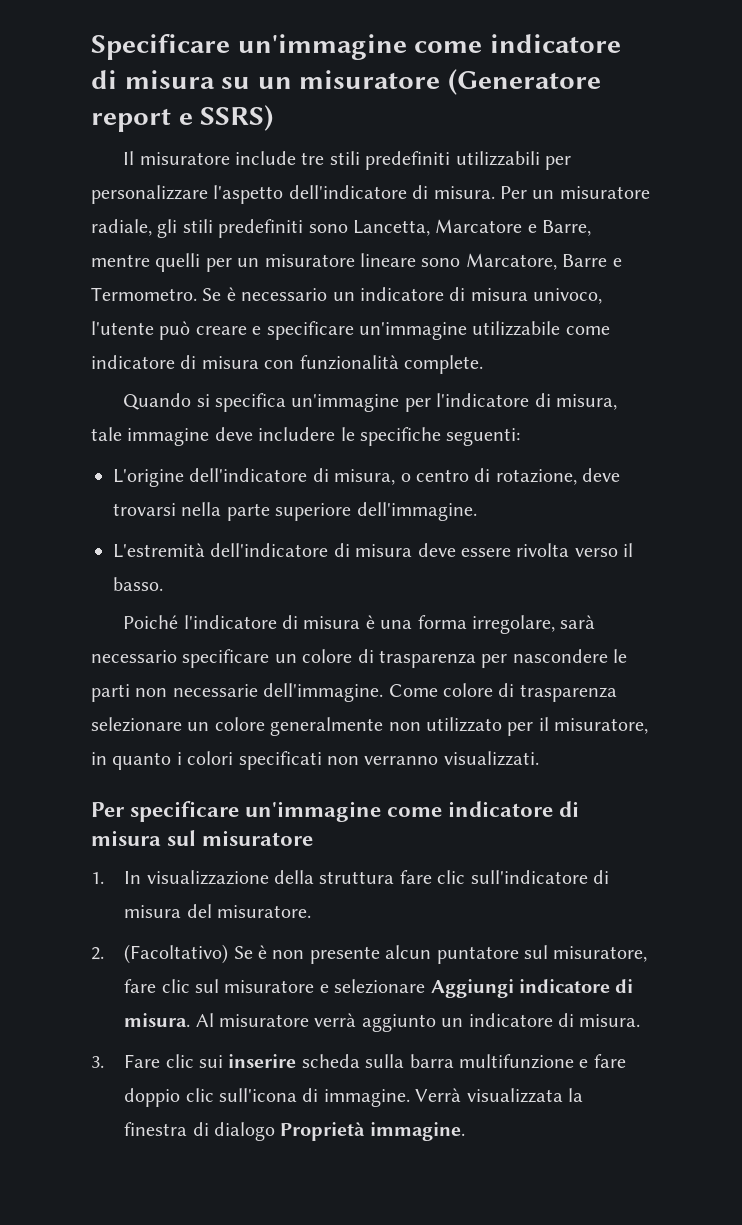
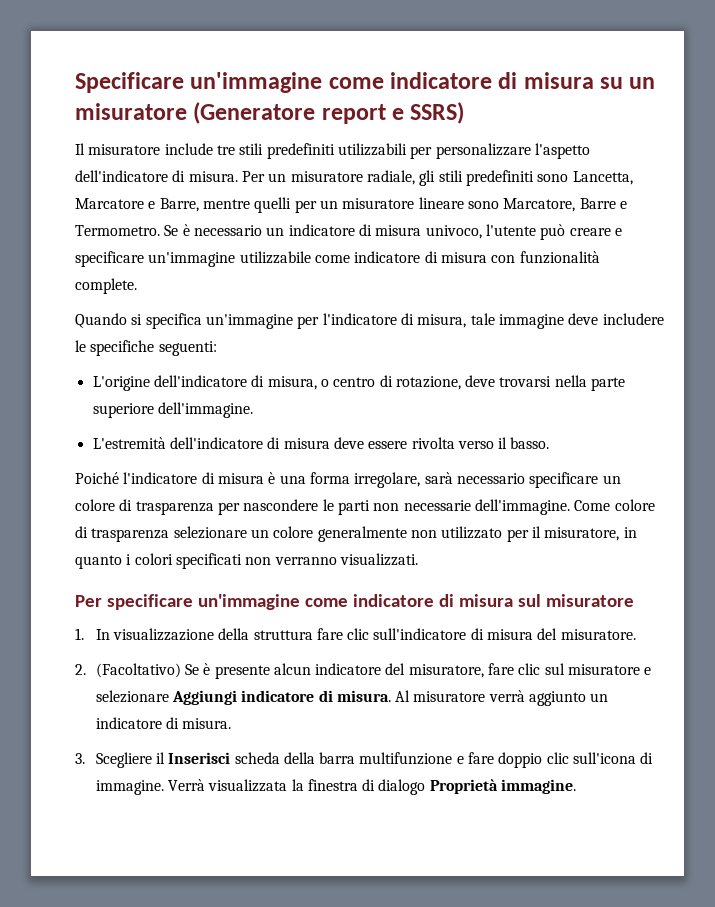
- 2. (Facoltativo) Se è non presente alcun puntatore sul misuratore, fare clic sul misuratore e selezionare Aggiungi indicatore di misura.
+ 2. (Facoltativo) Se è presente alcun indicatore del misuratore, fare clic sul misuratore e selezionare Aggiungi indicatore di misura.
- 3. Fare clic sui inserire scheda sulla barra multifunzione e fare doppio clic sull'icona di immagine.
+ 3. Scegliere il Inserisci scheda della barra multifunzione e fare doppio clic sull'icona di immagine.

